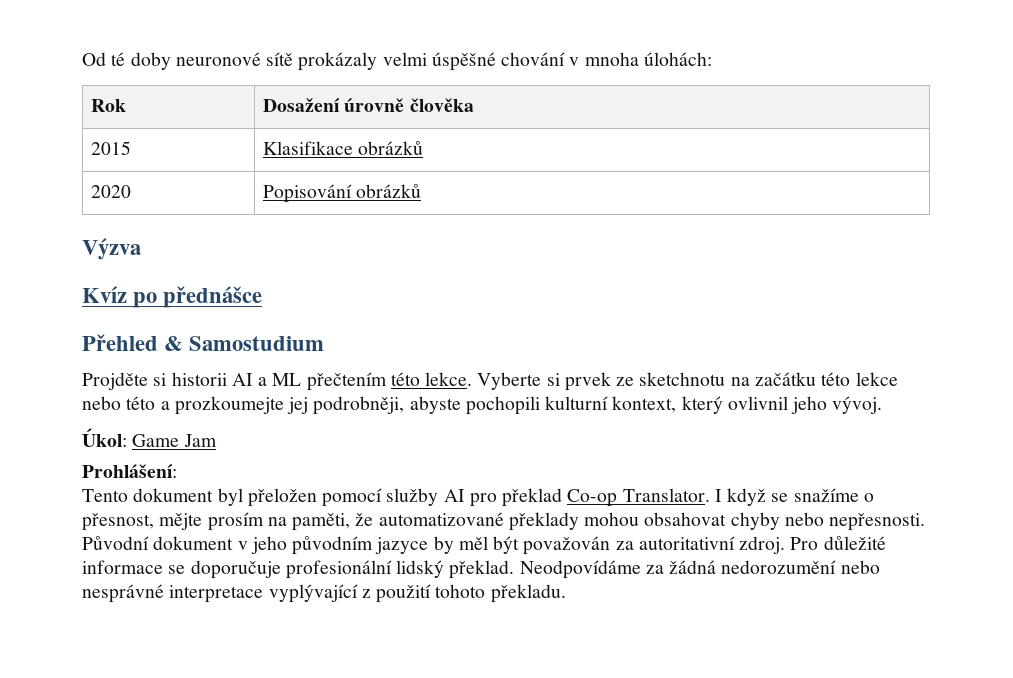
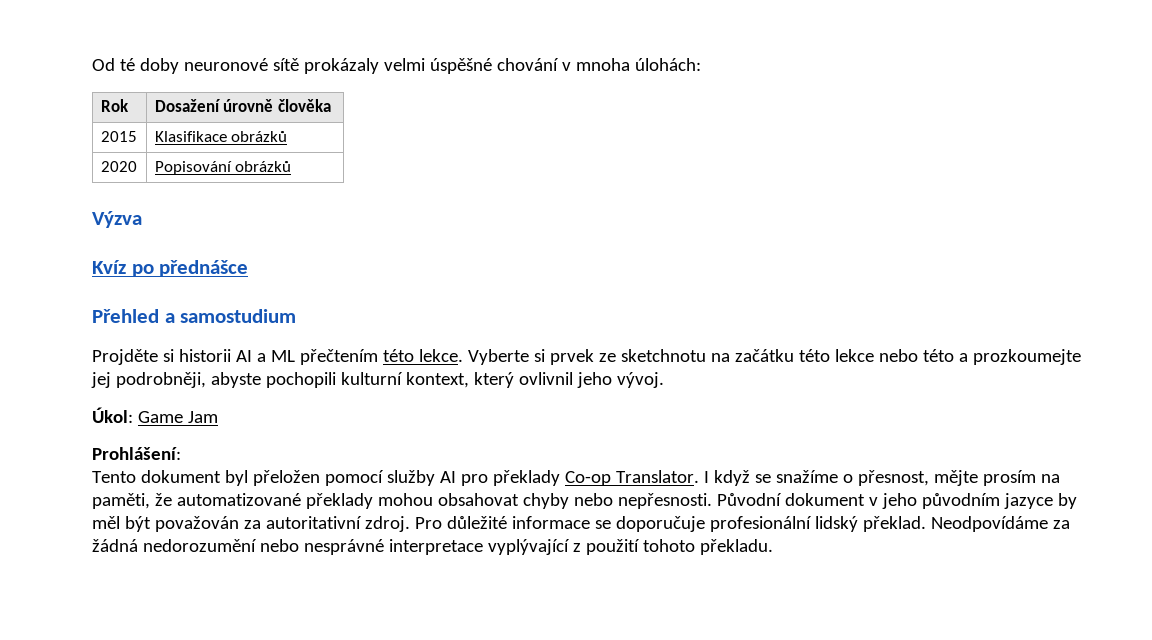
- Přehled & Samostudium
+ Přehled a samostudium
- Tento dokument byl přeložen pomocí služby AI pro překlad Co-op Translator.
+ Tento dokument byl přeložen pomocí služby AI pro překlady Co-op Translator.

